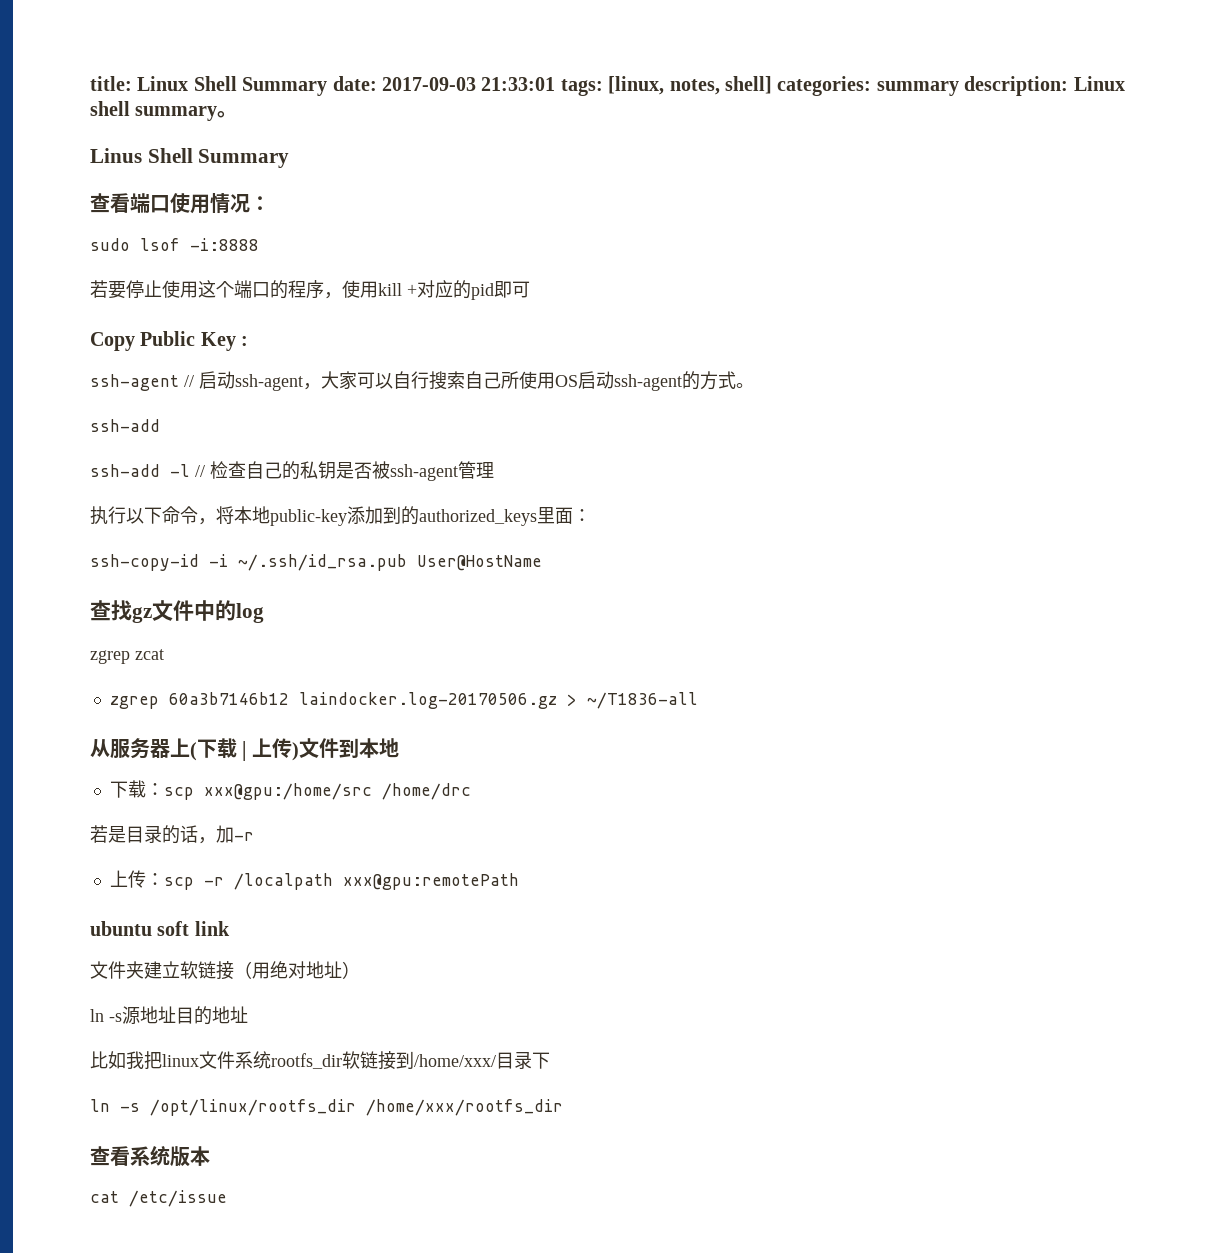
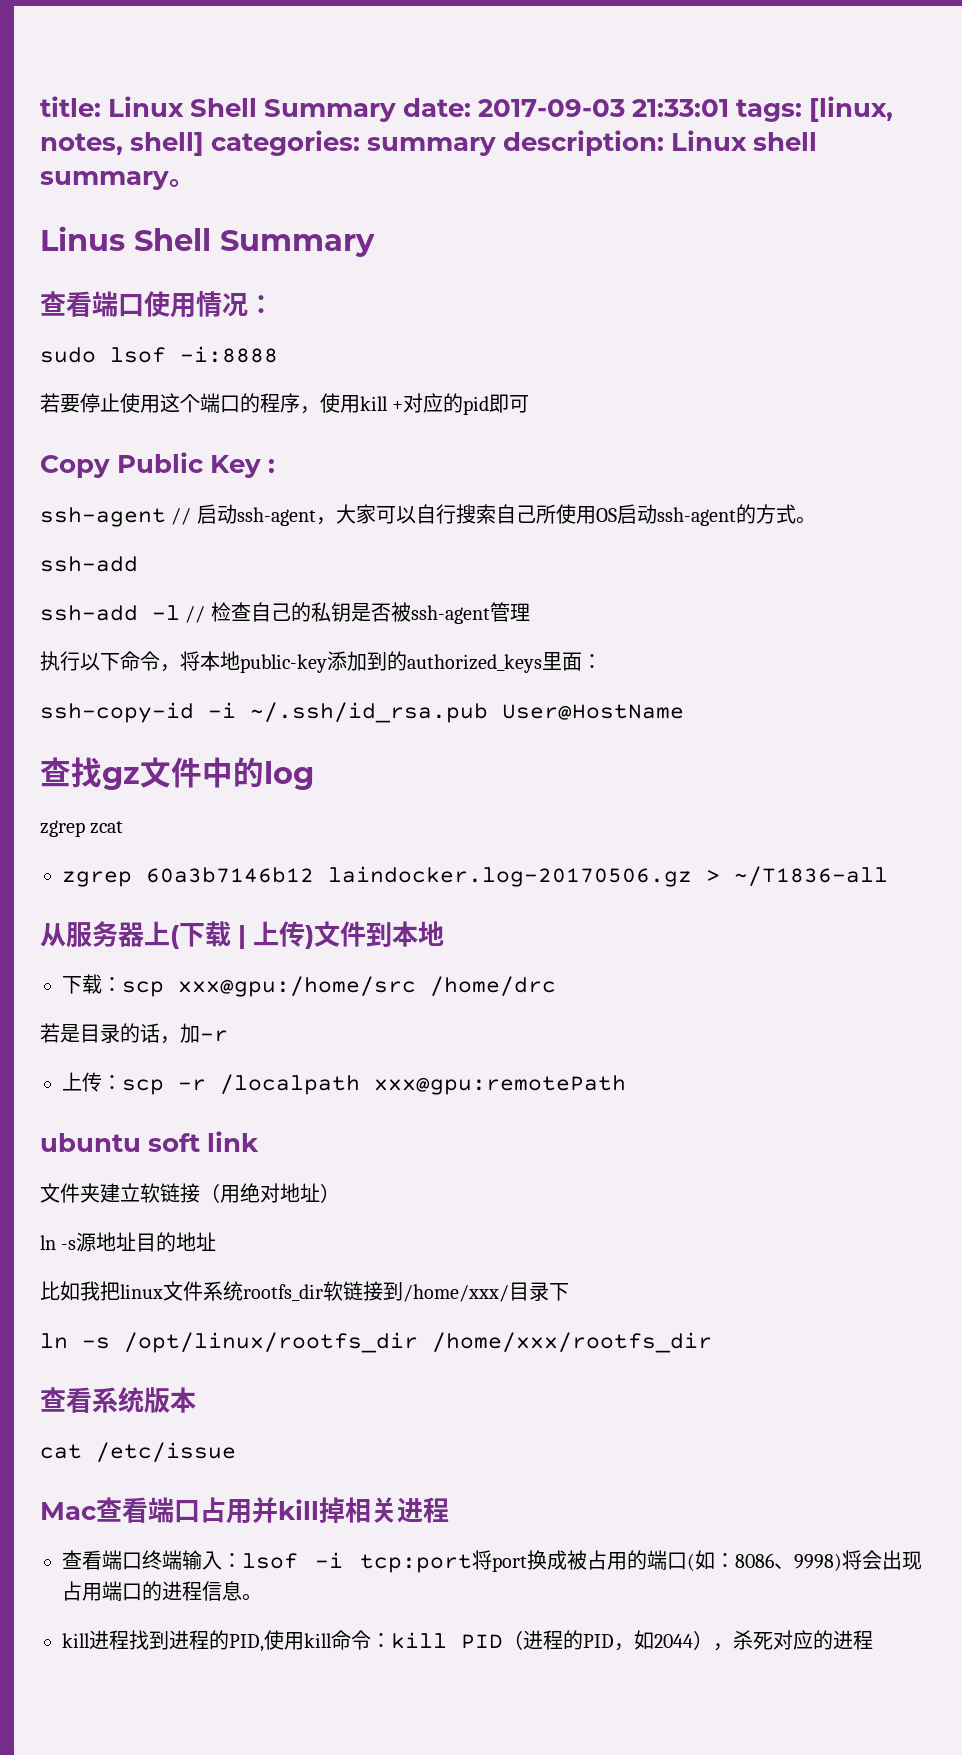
+ Mac查看端口占用并kill掉相关进程
+ 查看端口终端输入：lsof -i tcp:port将port换成被占用的端口(如：8086、9998)将会出现占用端口的进程信息。
+ kill进程找到进程的PID,使用kill命令：kill PID（进程的PID，如2044），杀死对应的进程

